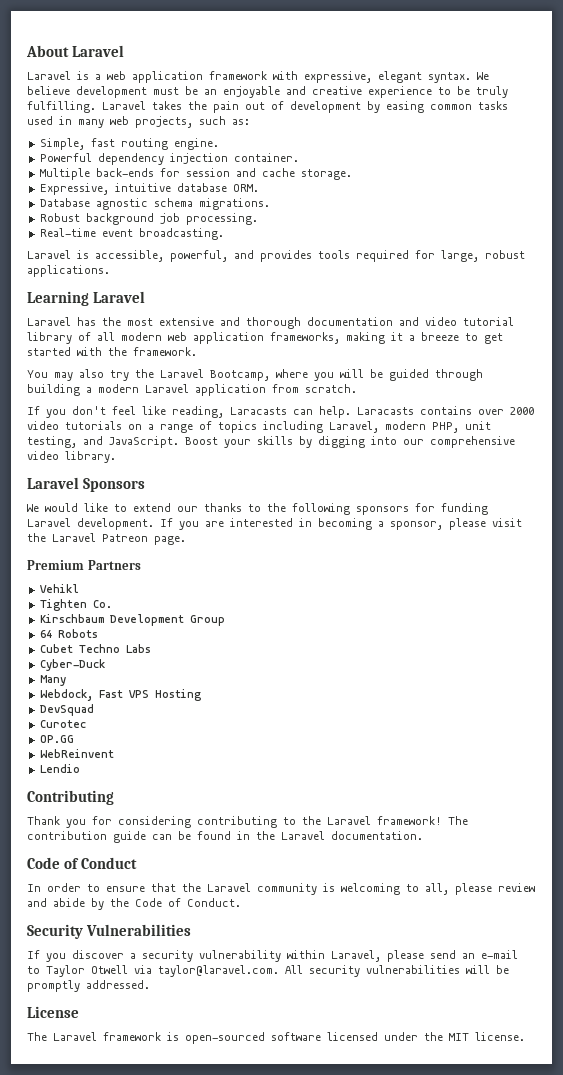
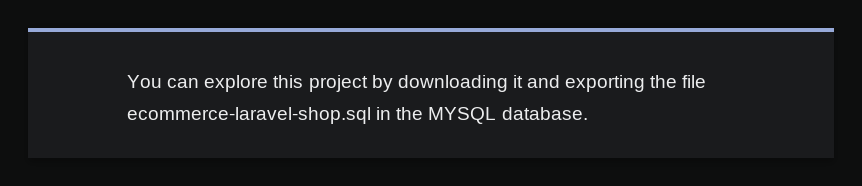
- About Laravel
- Laravel is a web application framework with expressive, elegant syntax. We believe development must be an enjoyable and creative experience to be truly fulfilling. Laravel takes the pain out of development by easing common tasks used in many web projects, such as:
- Simple, fast routing engine.
- Powerful dependency injection container.
- Multiple back-ends for session and cache storage.
- Expressive, intuitive database ORM.
- Database agnostic schema migrations.
- Robust background job processing.
- Real-time event broadcasting.
- Laravel is accessible, powerful, and provides tools required for large, robust applications.
- Learning Laravel
- Laravel has the most extensive and thorough documentation and video tutorial library of all modern web application frameworks, making it a breeze to get started with the framework.
- You may also try the Laravel Bootcamp, where you will be guided through building a modern Laravel application from scratch.
- If you don't feel like reading, Laracasts can help. Laracasts contains over 2000 video tutorials on a range of topics including Laravel, modern PHP, unit testing, and JavaScript. Boost your skills by digging into our comprehensive video library.
- Laravel Sponsors
- We would like to extend our thanks to the following sponsors for funding Laravel development. If you are interested in becoming a sponsor, please visit the Laravel Patreon page.
- Premium Partners
- Vehikl
- Tighten Co.
- Kirschbaum Development Group
- 64 Robots
- Cubet Techno Labs
- Cyber-Duck
- Many
- Webdock, Fast VPS Hosting
- DevSquad
- Curotec
- OP.GG
- WebReinvent
- Lendio
- Contributing
- Thank you for considering contributing to the Laravel framework! The contribution guide can be found in the Laravel documentation.
- Code of Conduct
- In order to ensure that the Laravel community is welcoming to all, please review and abide by the Code of Conduct.
- Security Vulnerabilities
- If you discover a security vulnerability within Laravel, please send an e-mail to Taylor Otwell via taylor@laravel.com. All security vulnerabilities will be promptly addressed.
- License
- The Laravel framework is open-sourced software licensed under the MIT license.
+ You can explore this project by downloading it and exporting the file ecommerce-laravel-shop.sql in the MYSQL database.

